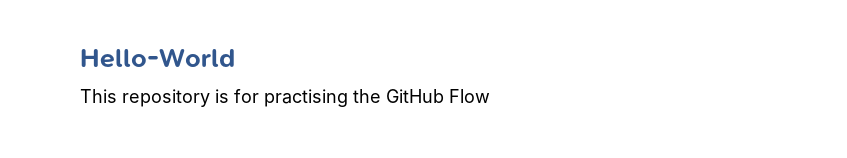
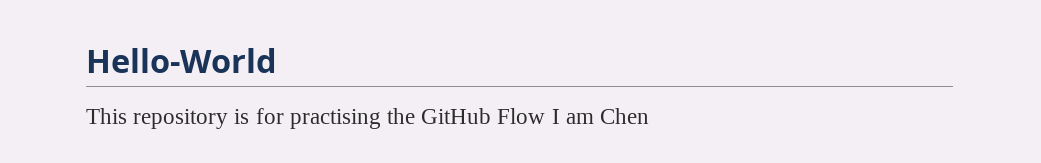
- This repository is for practising the GitHub Flow
+ This repository is for practising the GitHub Flow I am Chen

